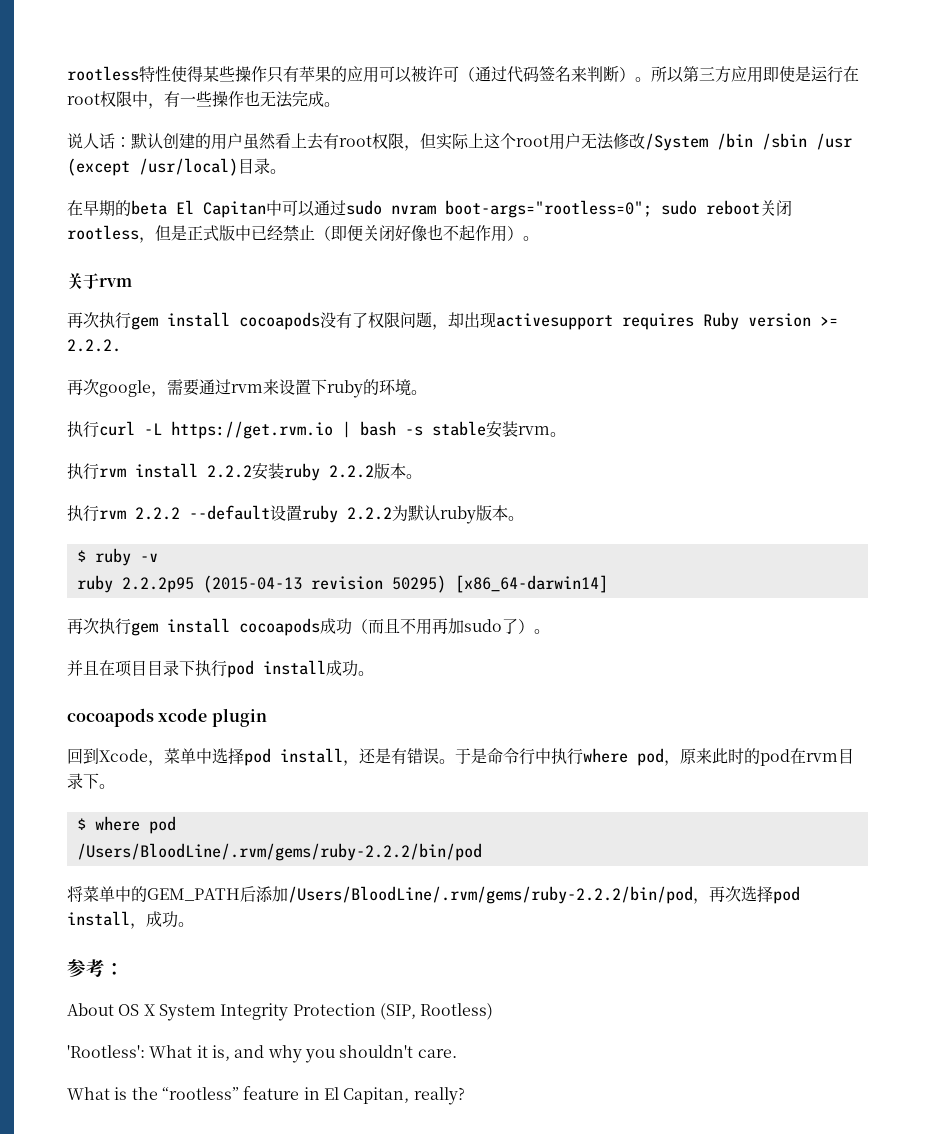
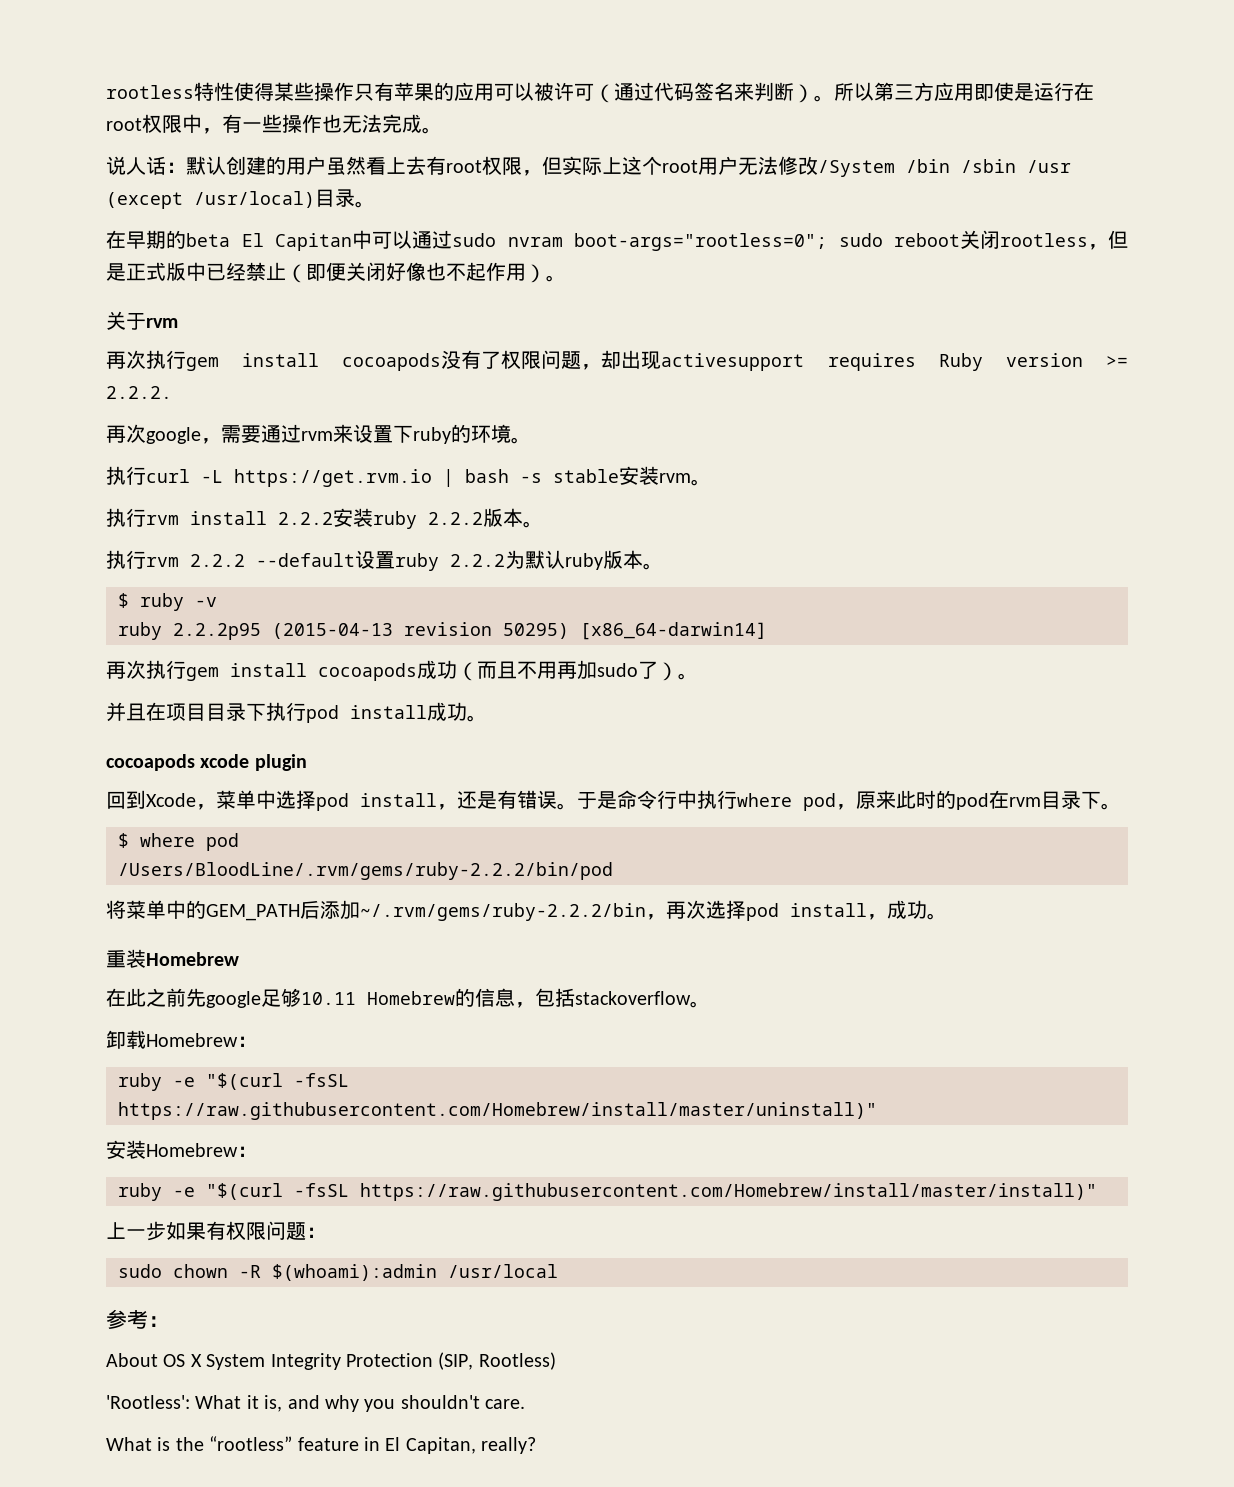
- 将菜单中的GEM_PATH后添加/Users/BloodLine/.rvm/gems/ruby-2.2.2/bin/pod，再次选择pod install，成功。
+ 将菜单中的GEM_PATH后添加~/.rvm/gems/ruby-2.2.2/bin，再次选择pod install，成功。
+ 重装Homebrew
+ 在此之前先google足够10.11 Homebrew的信息，包括stackoverflow。
+ 卸载Homebrew：
+ ruby -e "$(curl -fsSL https://raw.githubusercontent.com/Homebrew/install/master/uninstall)"
+ 安装Homebrew：
+ ruby -e "$(curl -fsSL https://raw.githubusercontent.com/Homebrew/install/master/install)"
+ 上一步如果有权限问题：
+ sudo chown -R $(whoami):admin /usr/local

